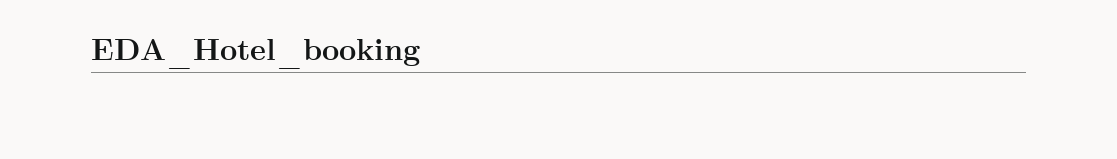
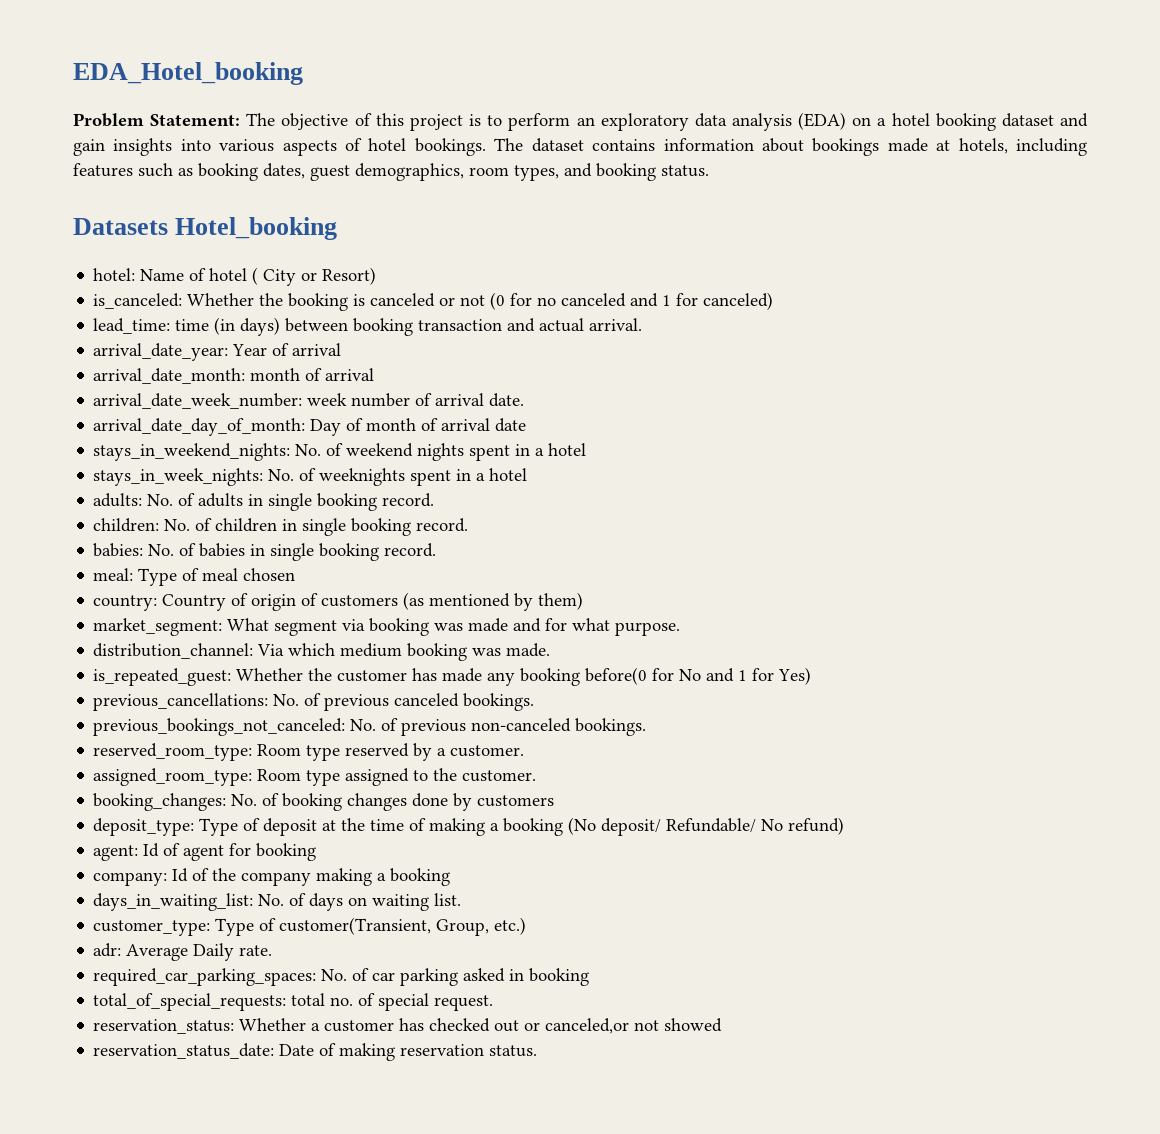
+ Problem Statement: The objective of this project is to perform an exploratory data analysis (EDA) on a hotel booking dataset and gain insights into various aspects of hotel bookings. The dataset contains information about bookings made at hotels, including features such as booking dates, guest demographics, room types, and booking status.
+ Datasets Hotel_booking
+ hotel: Name of hotel ( City or Resort)
+ is_canceled: Whether the booking is canceled or not (0 for no canceled and 1 for canceled)
+ lead_time: time (in days) between booking transaction and actual arrival.
+ arrival_date_year: Year of arrival
+ arrival_date_month: month of arrival
+ arrival_date_week_number: week number of arrival date.
+ arrival_date_day_of_month: Day of month of arrival date
+ stays_in_weekend_nights: No. of weekend nights spent in a hotel
+ stays_in_week_nights: No. of weeknights spent in a hotel
+ adults: No. of adults in single booking record.
+ children: No. of children in single booking record.
+ babies: No. of babies in single booking record.
+ meal: Type of meal chosen
+ country: Country of origin of customers (as mentioned by them)
+ market_segment: What segment via booking was made and for what purpose.
+ distribution_channel: Via which medium booking was made.
+ is_repeated_guest: Whether the customer has made any booking before(0 for No and 1 for Yes)
+ previous_cancellations: No. of previous canceled bookings.
+ previous_bookings_not_canceled: No. of previous non-canceled bookings.
+ reserved_room_type: Room type reserved by a customer.
+ assigned_room_type: Room type assigned to the customer.
+ booking_changes: No. of booking changes done by customers
+ deposit_type: Type of deposit at the time of making a booking (No deposit/ Refundable/ No refund)
+ agent: Id of agent for booking
+ company: Id of the company making a booking
+ days_in_waiting_list: No. of days on waiting list.
+ customer_type: Type of customer(Transient, Group, etc.)
+ adr: Average Daily rate.
+ required_car_parking_spaces: No. of car parking asked in booking
+ total_of_special_requests: total no. of special request.
+ reservation_status: Whether a customer has checked out or canceled,or not showed
+ reservation_status_date: Date of making reservation status.

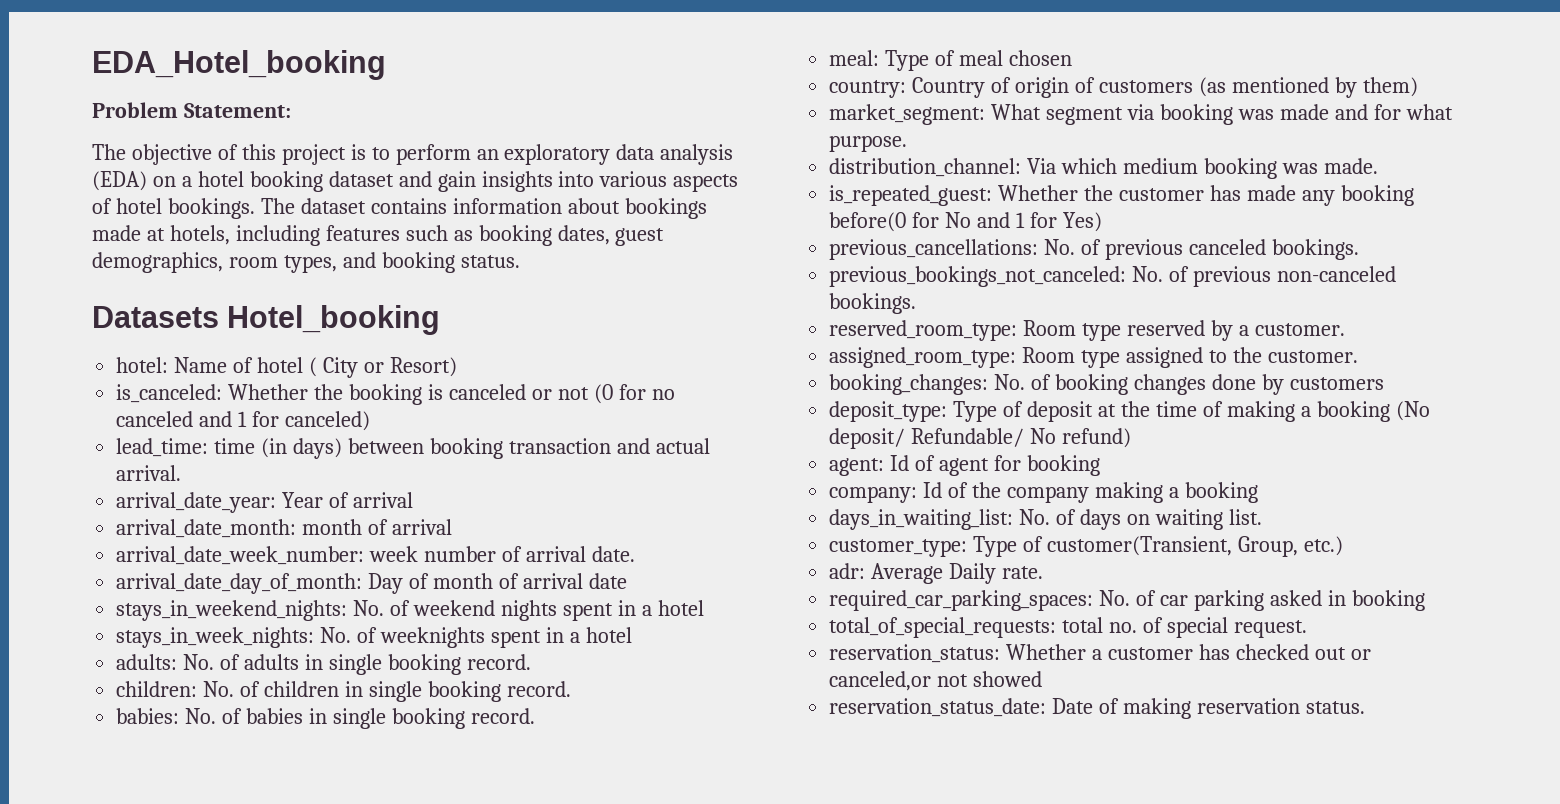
- Problem Statement: The objective of this project is to perform an exploratory data analysis (EDA) on a hotel booking dataset and gain insights into various aspects of hotel bookings.
+ Problem Statement:
+ The objective of this project is to perform an exploratory data analysis (EDA) on a hotel booking dataset and gain insights into various aspects of hotel bookings.

